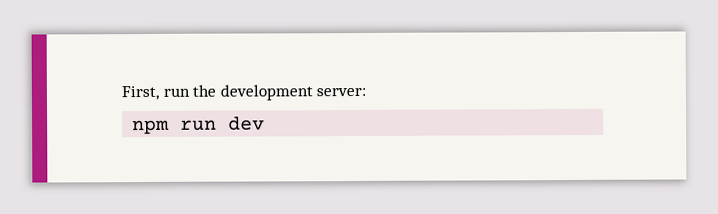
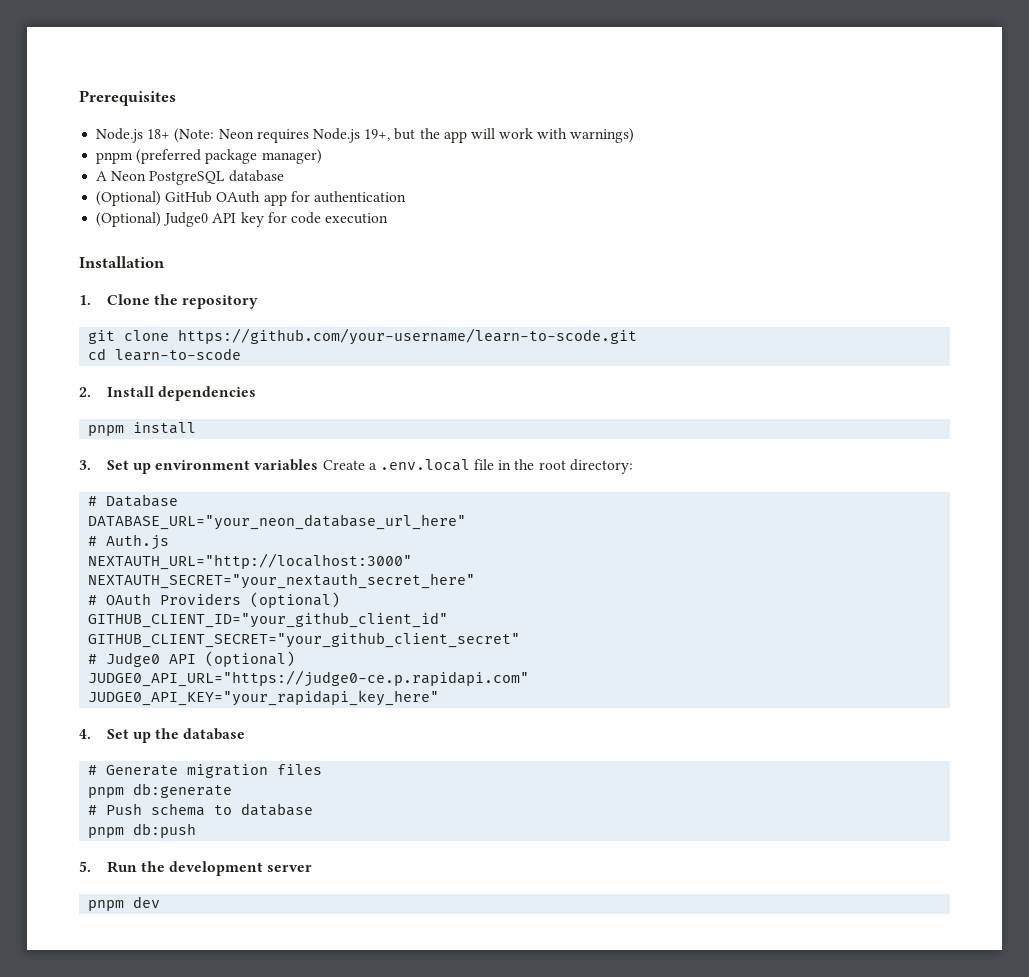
- First, run the development server:
- npm run dev
+ Prerequisites
+ Node.js 18+ (Note: Neon requires Node.js 19+, but the app will work with warnings)
+ pnpm (preferred package manager)
+ A Neon PostgreSQL database
+ (Optional) GitHub OAuth app for authentication
+ (Optional) Judge0 API key for code execution
+ Installation
+ 1. Clone the repository
+ git clone https://github.com/your-username/learn-to-scode.git
+ cd learn-to-scode
+ 2. Install dependencies
+ pnpm install
+ 3. Set up environment variables Create a .env.local file in the root directory:
+ # Database
+ DATABASE_URL="your_neon_database_url_here"
+ # Auth.js
+ NEXTAUTH_URL="http://localhost:3000"
+ NEXTAUTH_SECRET="your_nextauth_secret_here"
+ # OAuth Providers (optional)
+ GITHUB_CLIENT_ID="your_github_client_id"
+ GITHUB_CLIENT_SECRET="your_github_client_secret"
+ # Judge0 API (optional)
+ JUDGE0_API_URL="https://judge0-ce.p.rapidapi.com"
+ JUDGE0_API_KEY="your_rapidapi_key_here"
+ 4. Set up the database
+ # Generate migration files
+ pnpm db:generate
+ # Push schema to database
+ pnpm db:push
+ 5. Run the development server
+ pnpm dev

